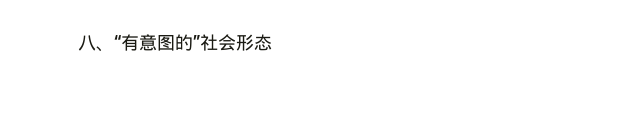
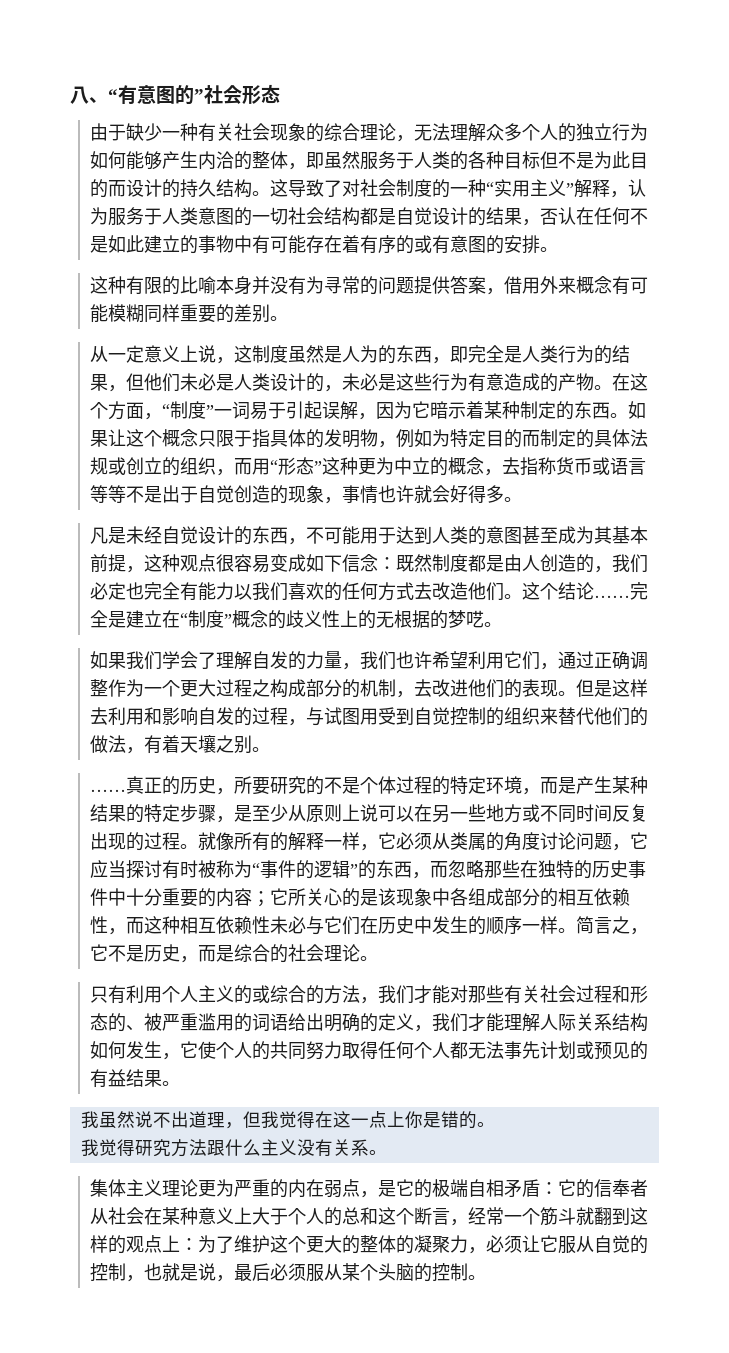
+ 由于缺少一种有关社会现象的综合理论，无法理解众多个人的独立行为如何能够产生内洽的整体，即虽然服务于人类的各种目标但不是为此目的而设计的持久结构。这导致了对社会制度的一种“实用主义”解释，认为服务于人类意图的一切社会结构都是自觉设计的结果，否认在任何不是如此建立的事物中有可能存在着有序的或有意图的安排。
+ 这种有限的比喻本身并没有为寻常的问题提供答案，借用外来概念有可能模糊同样重要的差别。
+ 从一定意义上说，这制度虽然是人为的东西，即完全是人类行为的结果，但他们未必是人类设计的，未必是这些行为有意造成的产物。在这个方面，“制度”一词易于引起误解，因为它暗示着某种制定的东西。如果让这个概念只限于指具体的发明物，例如为特定目的而制定的具体法规或创立的组织，而用“形态”这种更为中立的概念，去指称货币或语言等等不是出于自觉创造的现象，事情也许就会好得多。
+ 凡是未经自觉设计的东西，不可能用于达到人类的意图甚至成为其基本前提，这种观点很容易变成如下信念：既然制度都是由人创造的，我们必定也完全有能力以我们喜欢的任何方式去改造他们。这个结论……完全是建立在“制度”概念的歧义性上的无根据的梦呓。
+ 如果我们学会了理解自发的力量，我们也许希望利用它们，通过正确调整作为一个更大过程之构成部分的机制，去改进他们的表现。但是这样去利用和影响自发的过程，与试图用受到自觉控制的组织来替代他们的做法，有着天壤之别。
+ ……真正的历史，所要研究的不是个体过程的特定环境，而是产生某种结果的特定步骤，是至少从原则上说可以在另一些地方或不同时间反复出现的过程。就像所有的解释一样，它必须从类属的角度讨论问题，它应当探讨有时被称为“事件的逻辑”的东西，而忽略那些在独特的历史事件中十分重要的内容；它所关心的是该现象中各组成部分的相互依赖性，而这种相互依赖性未必与它们在历史中发生的顺序一样。简言之，它不是历史，而是综合的社会理论。
+ 只有利用个人主义的或综合的方法，我们才能对那些有关社会过程和形态的、被严重滥用的词语给出明确的定义，我们才能理解人际关系结构如何发生，它使个人的共同努力取得任何个人都无法事先计划或预见的有益结果。
+ 我虽然说不出道理，但我觉得在这一点上你是错的。
+ 我觉得研究方法跟什么主义没有关系。
+ 集体主义理论更为严重的内在弱点，是它的极端自相矛盾：它的信奉者从社会在某种意义上大于个人的总和这个断言，经常一个筋斗就翻到这样的观点上：为了维护这个更大的整体的凝聚力，必须让它服从自觉的控制，也就是说，最后必须服从某个头脑的控制。

